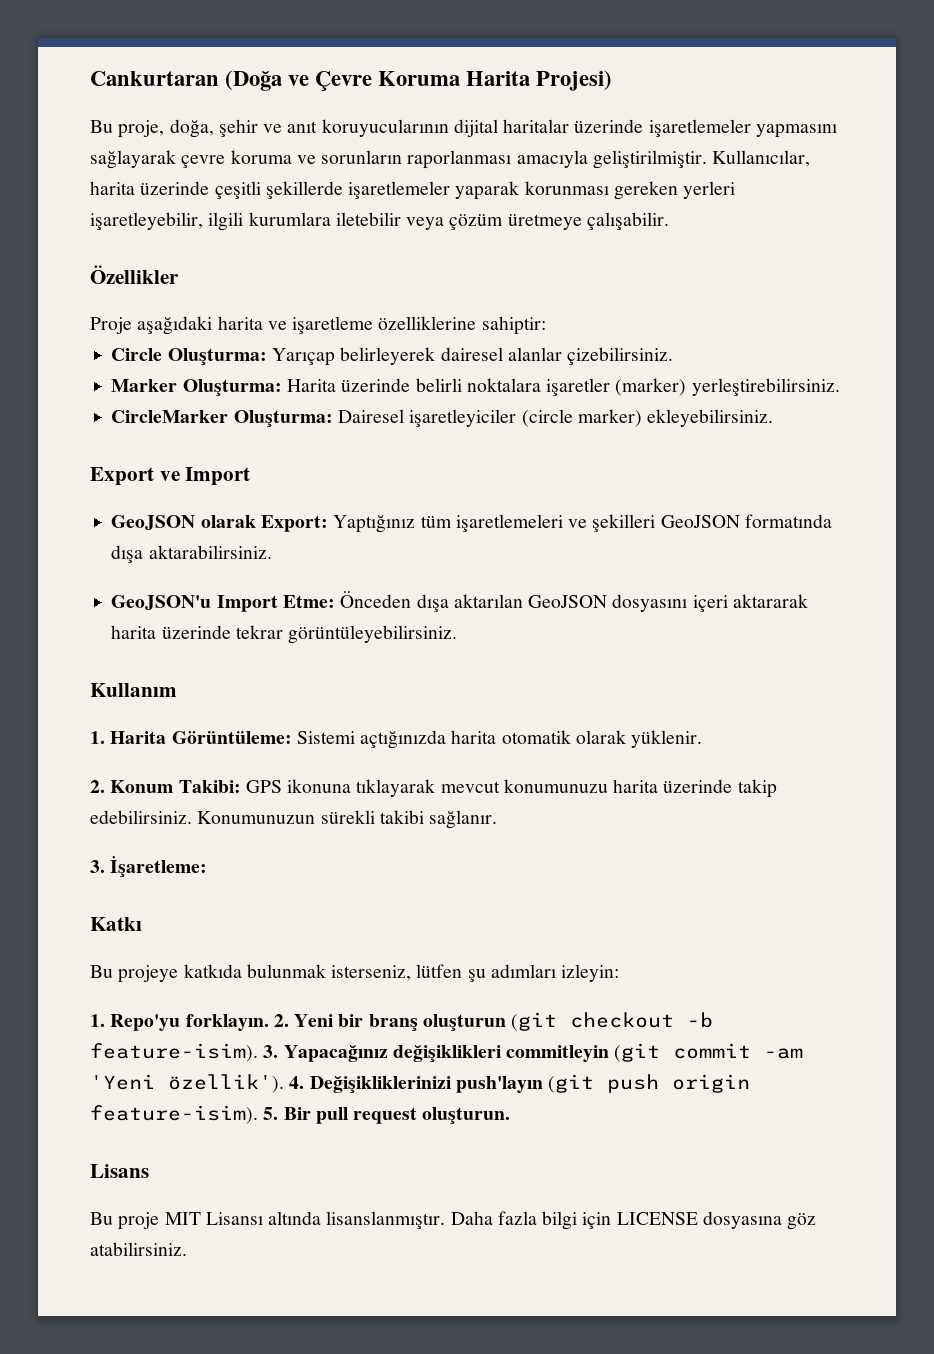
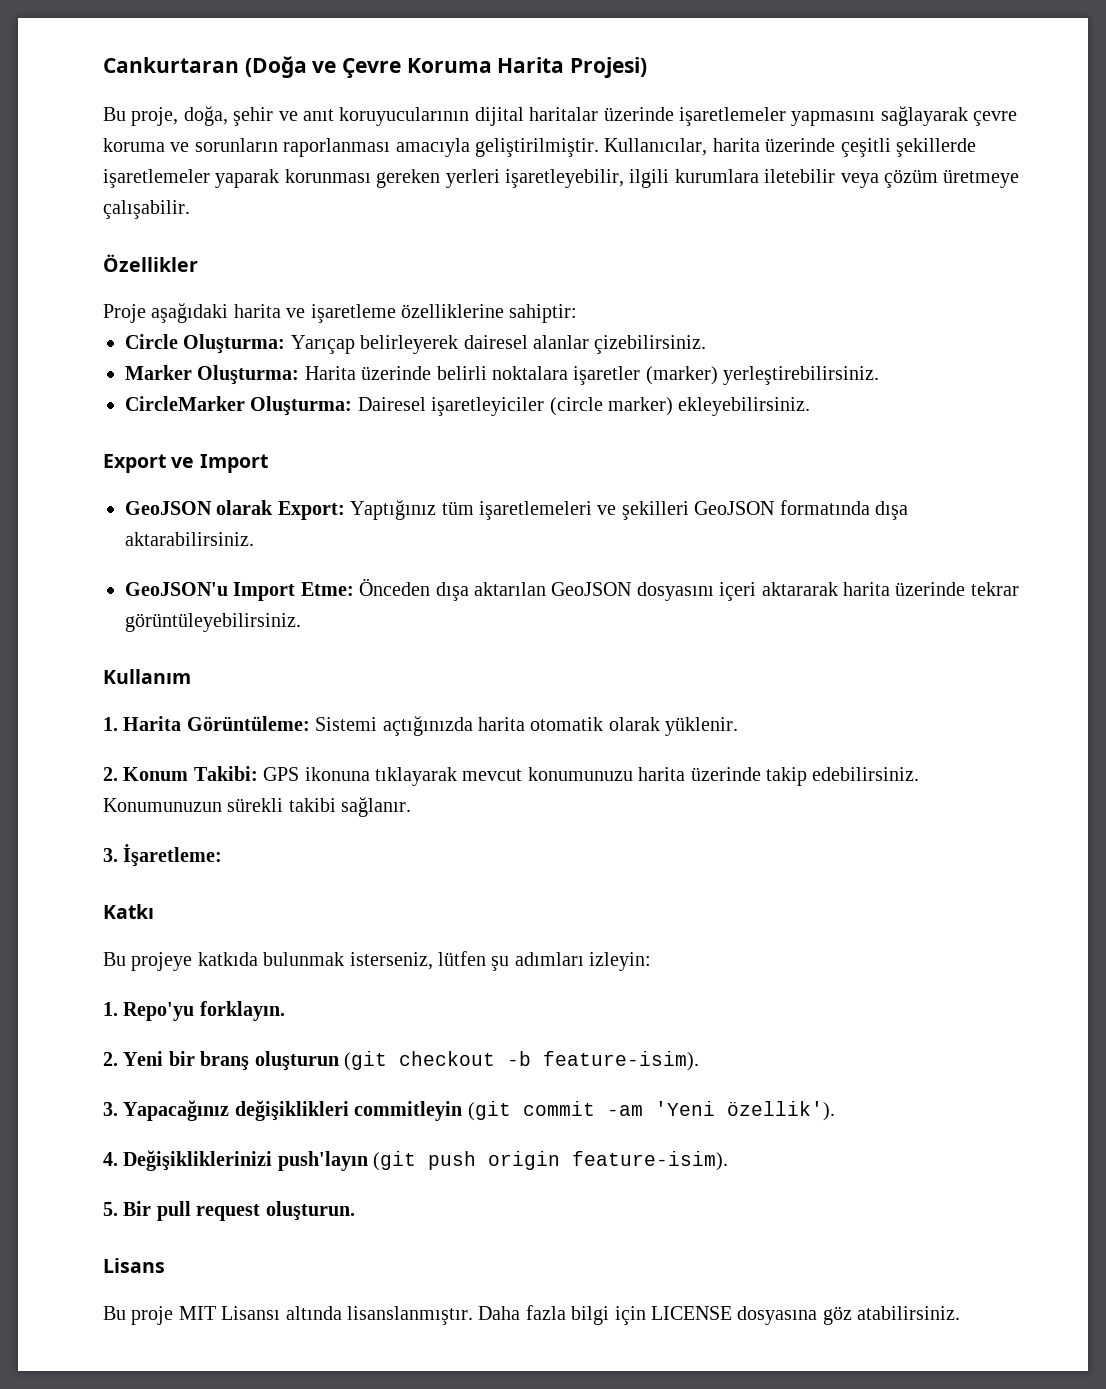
- 1. Repo'yu forklayın. 2. Yeni bir branş oluşturun (git checkout -b feature-isim). 3. Yapacağınız değişiklikleri commitleyin (git commit -am 'Yeni özellik'). 4. Değişikliklerinizi push'layın (git push origin feature-isim). 5. Bir pull request oluşturun.
+ 1. Repo'yu forklayın.
+ 2. Yeni bir branş oluşturun (git checkout -b feature-isim).
+ 3. Yapacağınız değişiklikleri commitleyin (git commit -am 'Yeni özellik').
+ 4. Değişikliklerinizi push'layın (git push origin feature-isim).
+ 5. Bir pull request oluşturun.

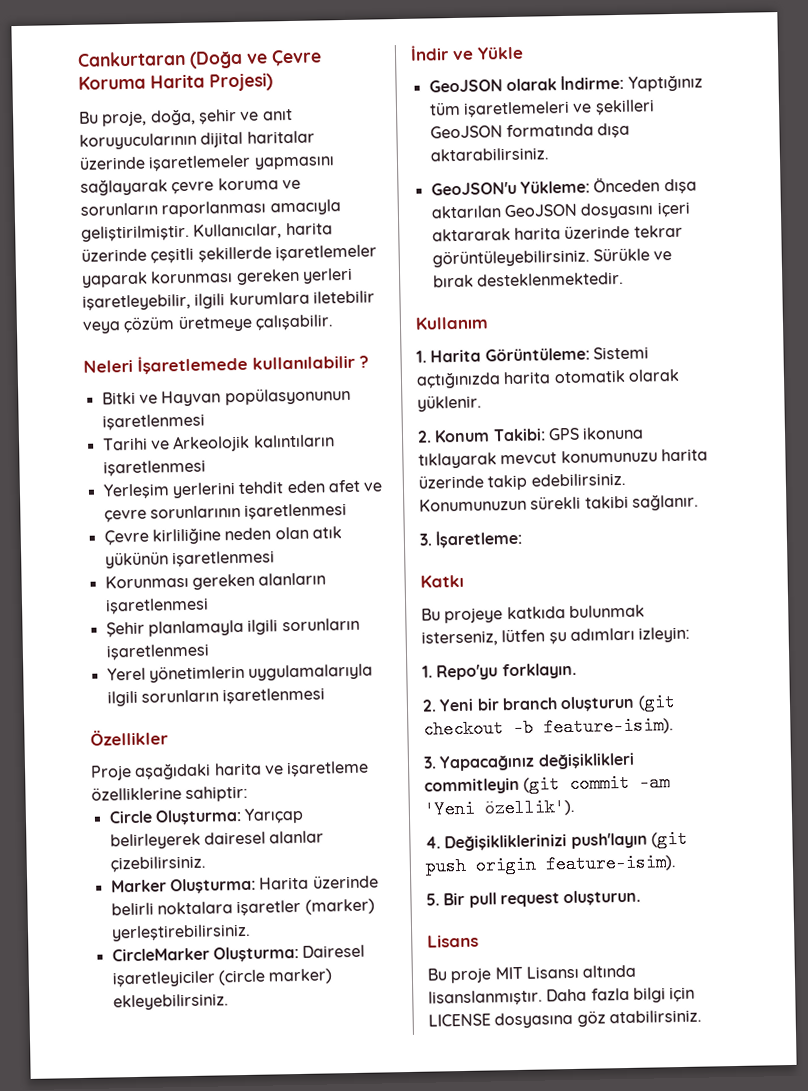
+ Neleri İşaretlemede kullanılabilir ?
+ Bitki ve Hayvan popülasyonunun işaretlenmesi
+ Tarihi ve Arkeolojik kalıntıların işaretlenmesi
+ Yerleşim yerlerini tehdit eden afet ve çevre sorunlarının işaretlenmesi
+ Çevre kirliliğine neden olan atık yükünün işaretlenmesi
+ Korunması gereken alanların işaretlenmesi
+ Şehir planlamayla ilgili sorunların işaretlenmesi
+ Yerel yönetimlerin uygulamalarıyla ilgili sorunların işaretlenmesi
- Export ve Import
+ İndir ve Yükle
- GeoJSON olarak Export: Yaptığınız tüm işaretlemeleri ve şekilleri GeoJSON formatında dışa aktarabilirsiniz.
+ GeoJSON olarak İndirme: Yaptığınız tüm işaretlemeleri ve şekilleri GeoJSON formatında dışa aktarabilirsiniz.
- GeoJSON'u Import Etme: Önceden dışa aktarılan GeoJSON dosyasını içeri aktararak harita üzerinde tekrar görüntüleyebilirsiniz.
+ GeoJSON'u Yükleme: Önceden dışa aktarılan GeoJSON dosyasını içeri aktararak harita üzerinde tekrar görüntüleyebilirsiniz. Sürükle ve bırak desteklenmektedir.
- 2. Yeni bir branş oluşturun (git checkout -b feature-isim).
+ 2. Yeni bir branch oluşturun (git checkout -b feature-isim).

